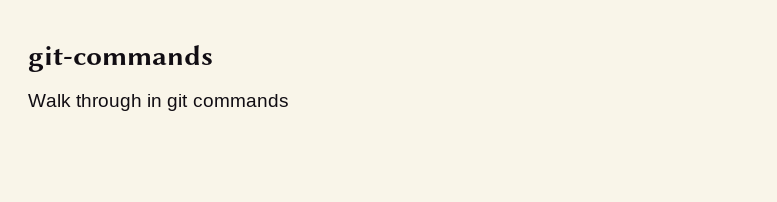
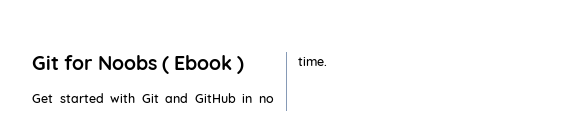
- git-commands
- Walk through in git commands
+ Git for Noobs ( Ebook )
+ Get started with Git and GitHub in no time.

